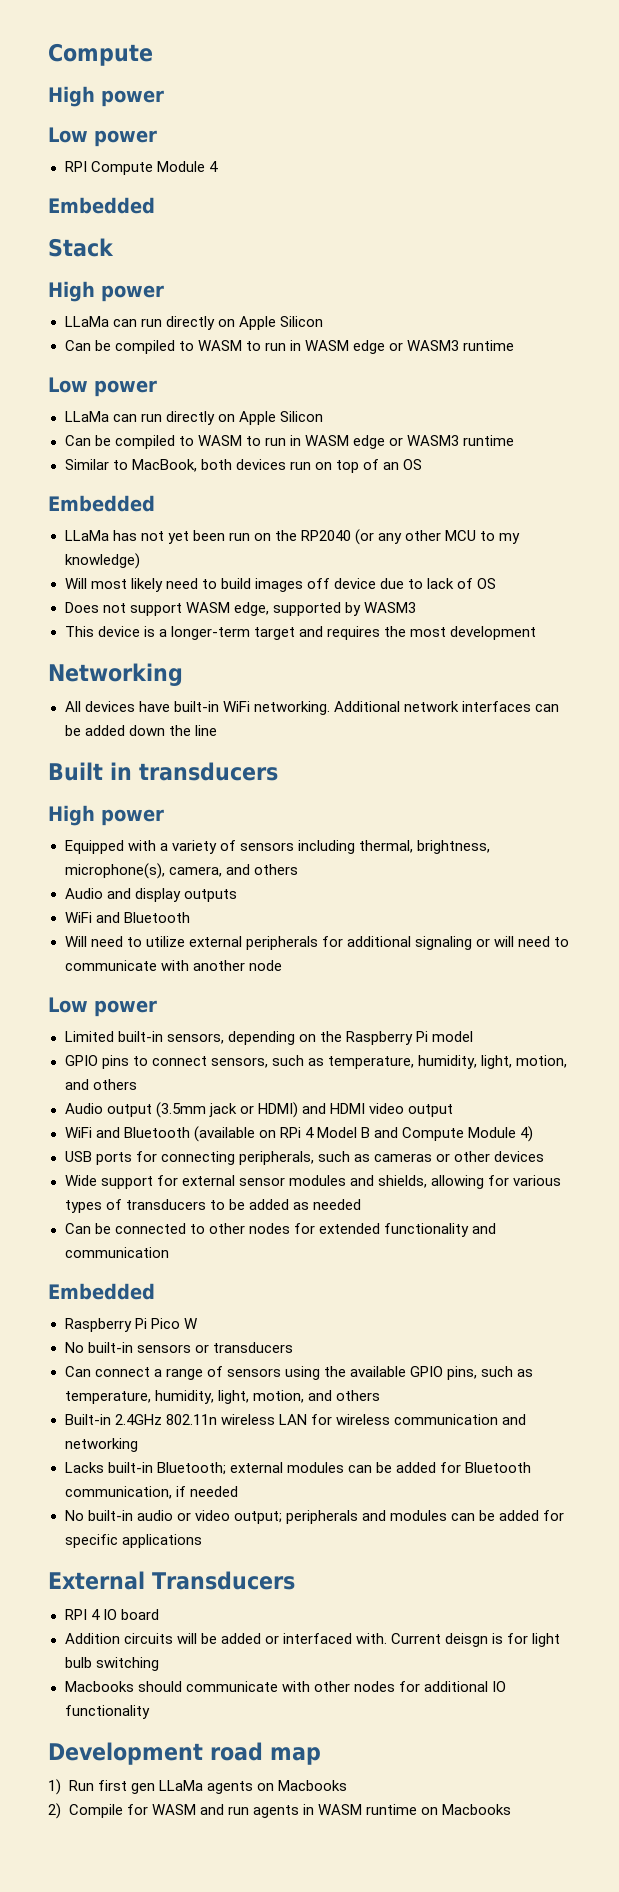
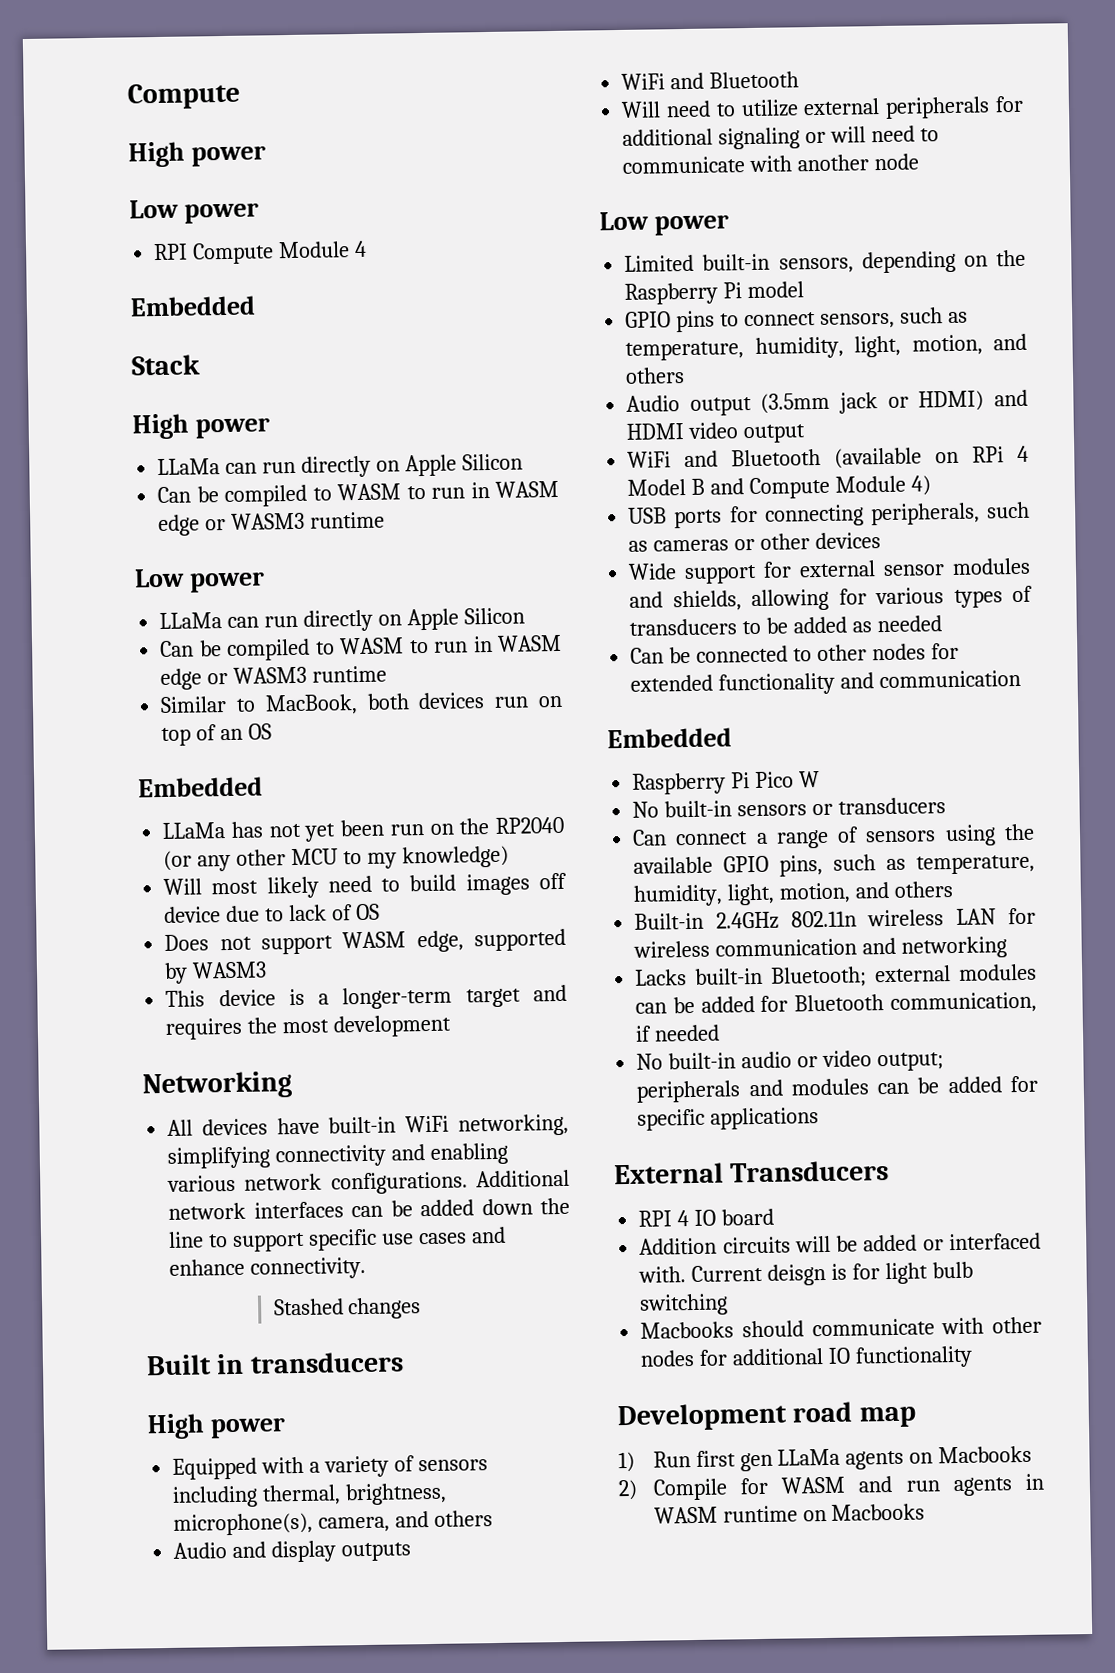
- All devices have built-in WiFi networking.
+ All devices have built-in WiFi networking, simplifying connectivity and enabling various network configurations.
- Additional network interfaces can be added down the line
+ Additional network interfaces can be added down the line to support specific use cases and enhance connectivity.
+ Stashed changes

